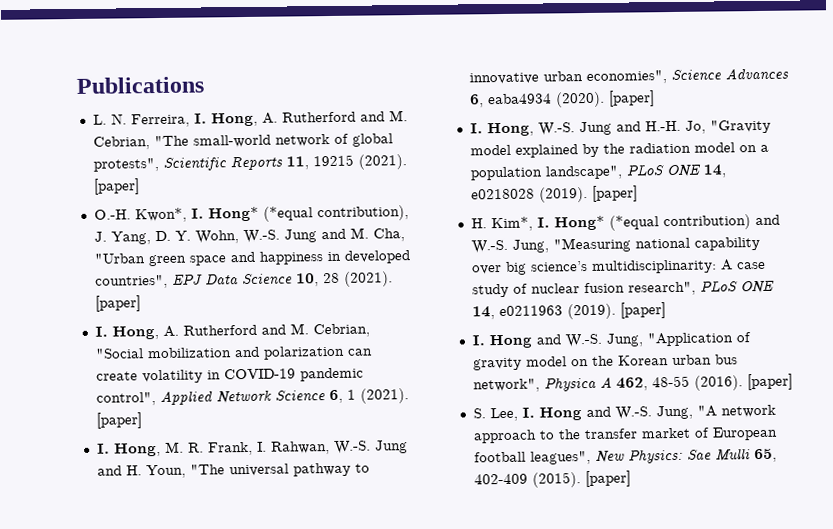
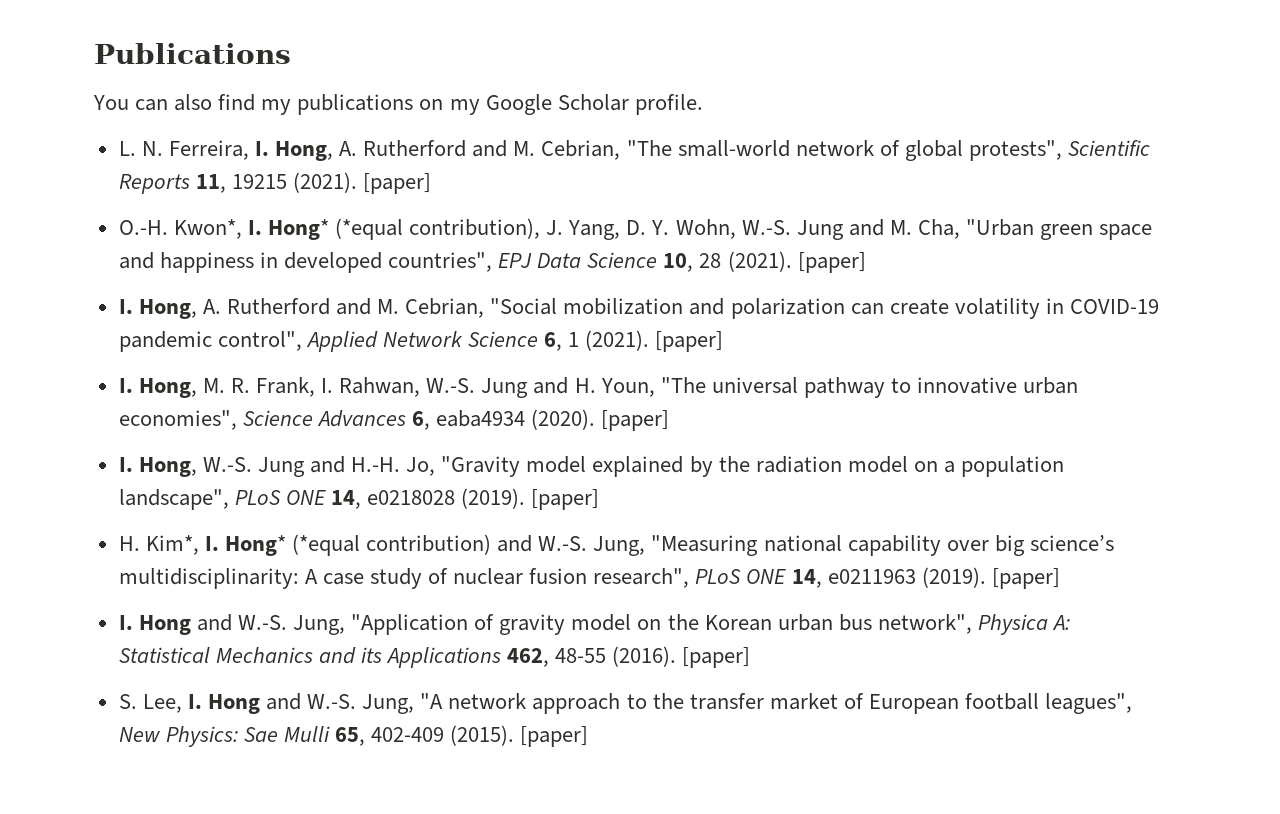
+ You can also find my publications on my Google Scholar profile.
- I. Hong and W.-S. Jung, "Application of gravity model on the Korean urban bus network", Physica A 462, 48-55 (2016).
+ I. Hong and W.-S. Jung, "Application of gravity model on the Korean urban bus network", Physica A: Statistical Mechanics and its Applications 462, 48-55 (2016).

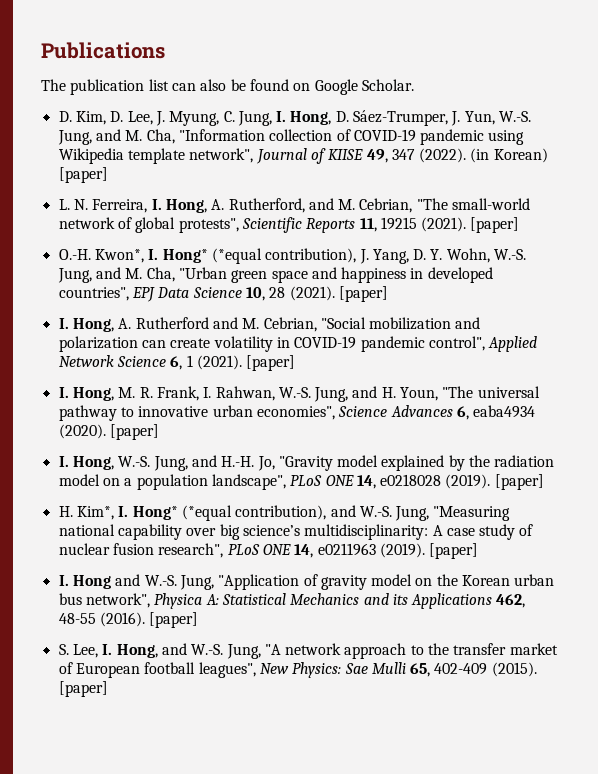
- You can also find my publications on my Google Scholar profile.
+ The publication list can also be found on Google Scholar.
+ D. Kim, D. Lee, J. Myung, C. Jung, I. Hong, D. Sáez-Trumper, J. Yun, W.-S. Jung, and M. Cha, "Information collection of COVID-19 pandemic using Wikipedia template network", Journal of KIISE 49, 347 (2022). (in Korean) [paper]
- L. N. Ferreira, I. Hong, A. Rutherford and M. Cebrian, "The small-world network of global protests", Scientific Reports 11, 19215 (2021).
+ L. N. Ferreira, I. Hong, A. Rutherford, and M. Cebrian, "The small-world network of global protests", Scientific Reports 11, 19215 (2021).
- O.-H. Kwon*, I. Hong* (*equal contribution), J. Yang, D. Y. Wohn, W.-S. Jung and M. Cha, "Urban green space and happiness in developed countries", EPJ Data Science 10, 28 (2021).
+ O.-H. Kwon*, I. Hong* (*equal contribution), J. Yang, D. Y. Wohn, W.-S. Jung, and M. Cha, "Urban green space and happiness in developed countries", EPJ Data Science 10, 28 (2021).
- I. Hong, M. R. Frank, I. Rahwan, W.-S. Jung and H. Youn, "The universal pathway to innovative urban economies", Science Advances 6, eaba4934 (2020).
+ I. Hong, M. R. Frank, I. Rahwan, W.-S. Jung, and H. Youn, "The universal pathway to innovative urban economies", Science Advances 6, eaba4934 (2020).
- I. Hong, W.-S. Jung and H.-H. Jo, "Gravity model explained by the radiation model on a population landscape", PLoS ONE 14, e0218028 (2019).
+ I. Hong, W.-S. Jung, and H.-H. Jo, "Gravity model explained by the radiation model on a population landscape", PLoS ONE 14, e0218028 (2019).
- H. Kim*, I. Hong* (*equal contribution) and W.-S. Jung, "Measuring national capability over big science’s multidisciplinarity: A case study of nuclear fusion research", PLoS ONE 14, e0211963 (2019).
+ H. Kim*, I. Hong* (*equal contribution), and W.-S. Jung, "Measuring national capability over big science’s multidisciplinarity: A case study of nuclear fusion research", PLoS ONE 14, e0211963 (2019).
- S. Lee, I. Hong and W.-S. Jung, "A network approach to the transfer market of European football leagues", New Physics: Sae Mulli 65, 402-409 (2015).
+ S. Lee, I. Hong, and W.-S. Jung, "A network approach to the transfer market of European football leagues", New Physics: Sae Mulli 65, 402-409 (2015).

